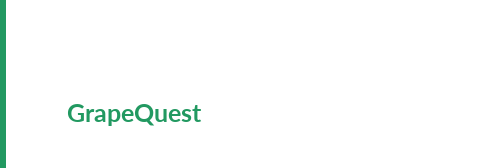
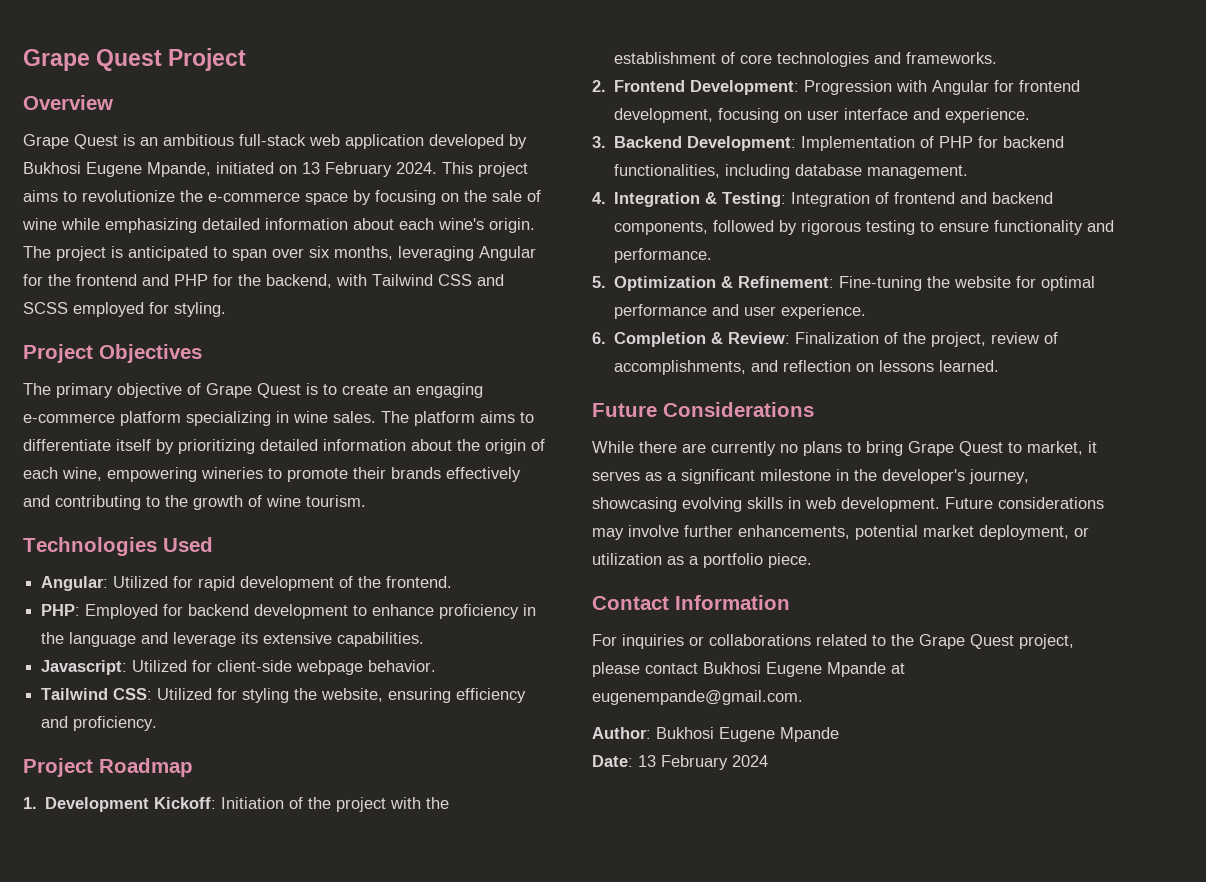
- GrapeQuest
+ Grape Quest Project
+ Overview
+ Grape Quest is an ambitious full-stack web application developed by Bukhosi Eugene Mpande, initiated on 13 February 2024. This project aims to revolutionize the e-commerce space by focusing on the sale of wine while emphasizing detailed information about each wine's origin. The project is anticipated to span over six months, leveraging Angular for the frontend and PHP for the backend, with Tailwind CSS and SCSS employed for styling.
+ Project Objectives
+ The primary objective of Grape Quest is to create an engaging e-commerce platform specializing in wine sales. The platform aims to differentiate itself by prioritizing detailed information about the origin of each wine, empowering wineries to promote their brands effectively and contributing to the growth of wine tourism.
+ Technologies Used
+ Angular: Utilized for rapid development of the frontend.
+ PHP: Employed for backend development to enhance proficiency in the language and leverage its extensive capabilities.
+ Javascript: Utilized for client-side webpage behavior.
+ Tailwind CSS: Utilized for styling the website, ensuring efficiency and proficiency.
+ Project Roadmap
+ 1. Development Kickoff: Initiation of the project with the establishment of core technologies and frameworks.
+ 2. Frontend Development: Progression with Angular for frontend development, focusing on user interface and experience.
+ 3. Backend Development: Implementation of PHP for backend functionalities, including database management.
+ 4. Integration & Testing: Integration of frontend and backend components, followed by rigorous testing to ensure functionality and performance.
+ 5. Optimization & Refinement: Fine-tuning the website for optimal performance and user experience.
+ 6. Completion & Review: Finalization of the project, review of accomplishments, and reflection on lessons learned.
+ Future Considerations
+ While there are currently no plans to bring Grape Quest to market, it serves as a significant milestone in the developer's journey, showcasing evolving skills in web development. Future considerations may involve further enhancements, potential market deployment, or utilization as a portfolio piece.
+ Contact Information
+ For inquiries or collaborations related to the Grape Quest project, please contact Bukhosi Eugene Mpande at eugenempande@gmail.com.
+ Author: Bukhosi Eugene Mpande
+ Date: 13 February 2024

